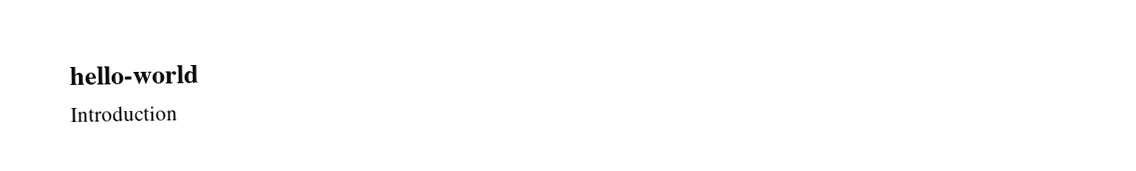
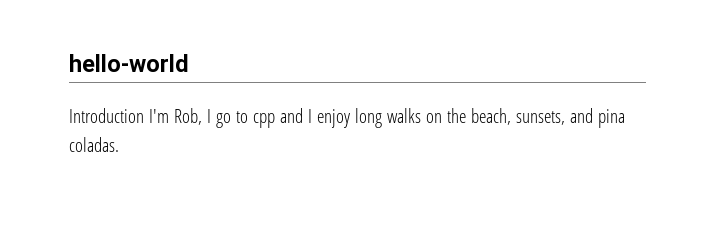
- Introduction
+ Introduction I'm Rob, I go to cpp and I enjoy long walks on the beach, sunsets, and pina coladas.

